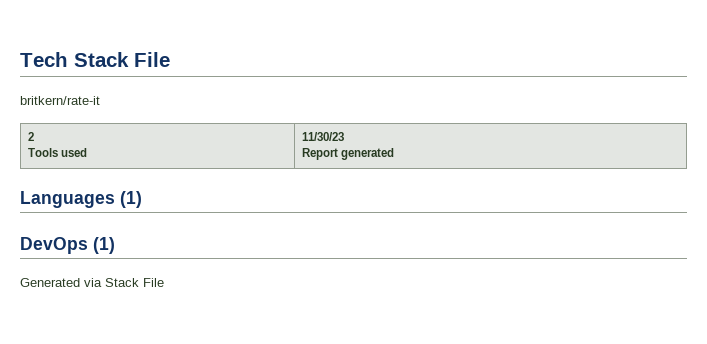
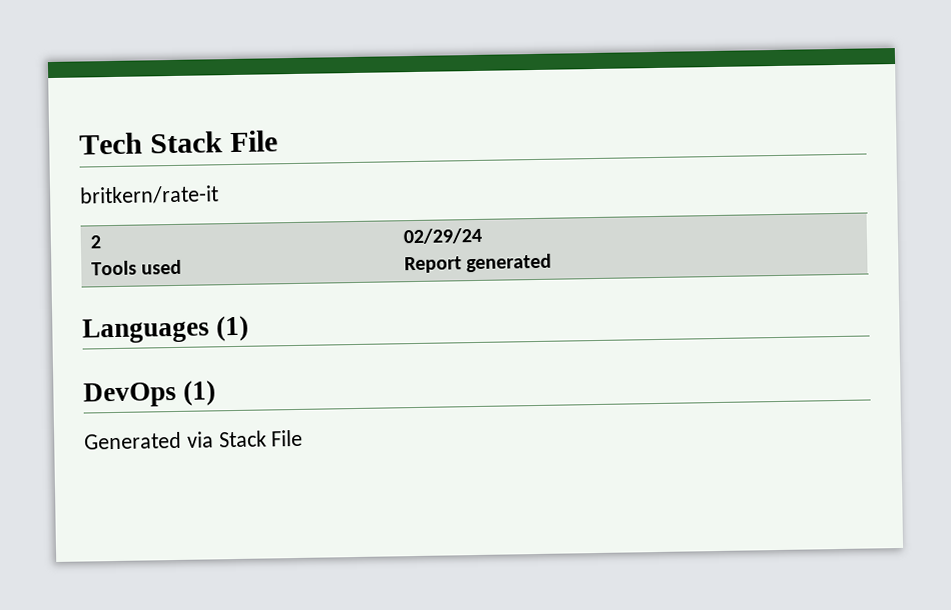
  2
- Tools used | 11/30/23
+ Tools used | 02/29/24

